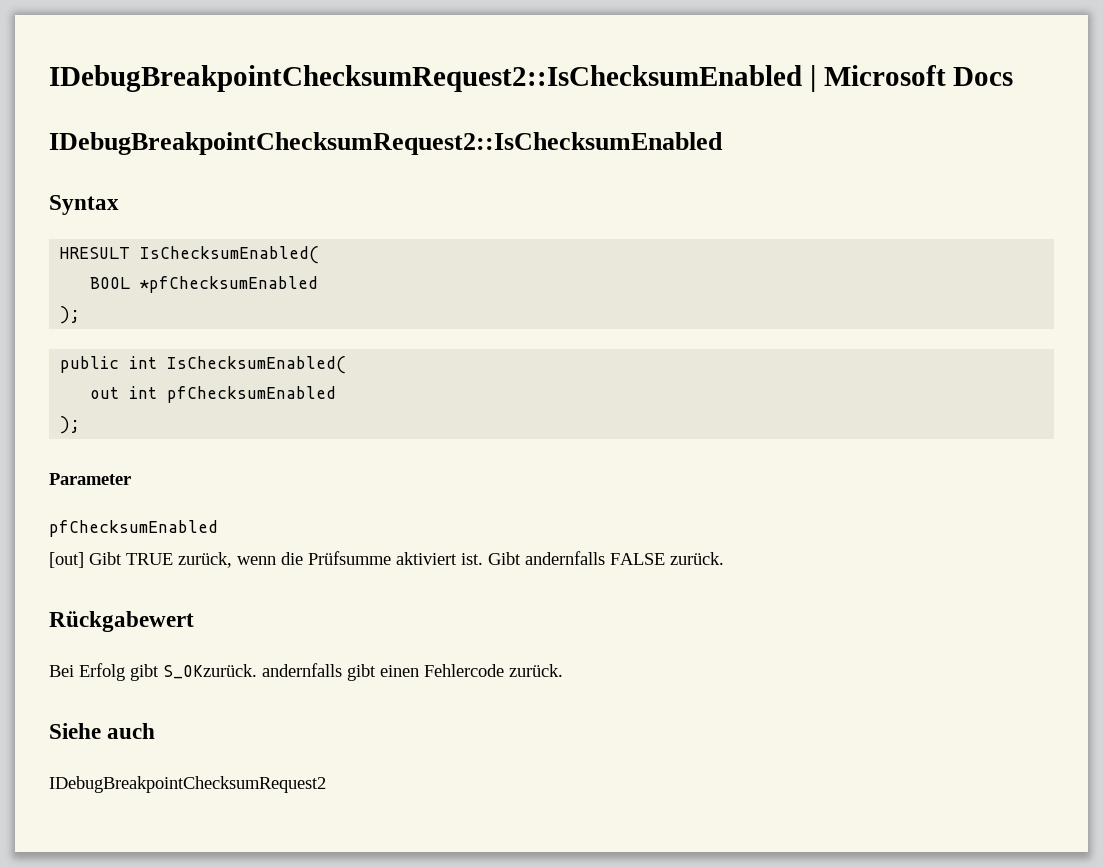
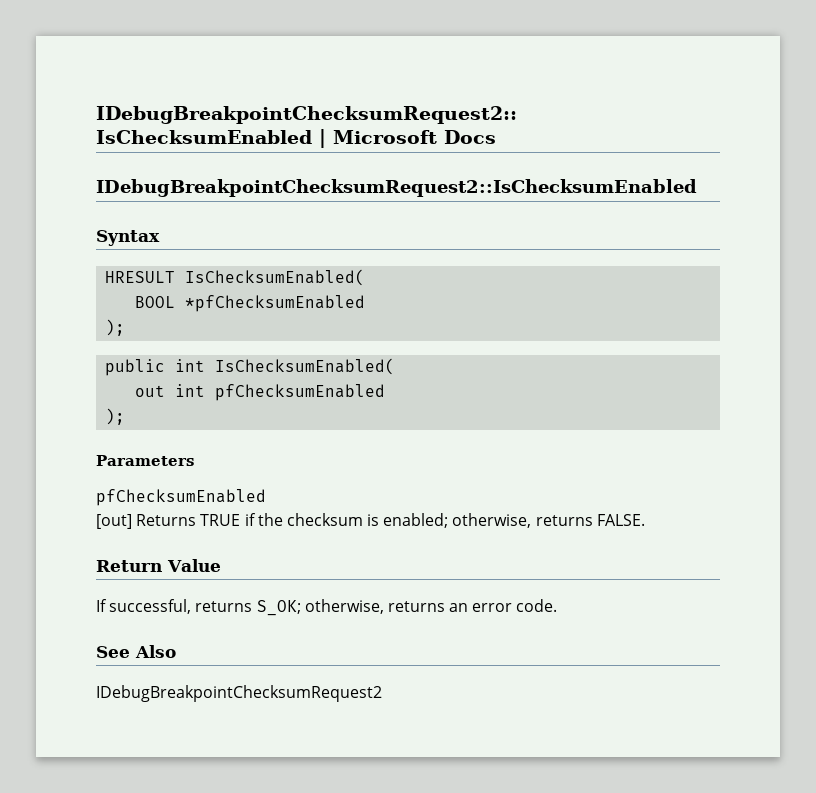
- Parameter
+ Parameters
- [out] Gibt TRUE zurück, wenn die Prüfsumme aktiviert ist. Gibt andernfalls FALSE zurück.
- Rückgabewert
- Bei Erfolg gibt S_OKzurück. andernfalls gibt einen Fehlercode zurück.
- Siehe auch
+ [out] Returns TRUE if the checksum is enabled; otherwise, returns FALSE.
+ Return Value
+ If successful, returns S_OK; otherwise, returns an error code.
+ See Also

